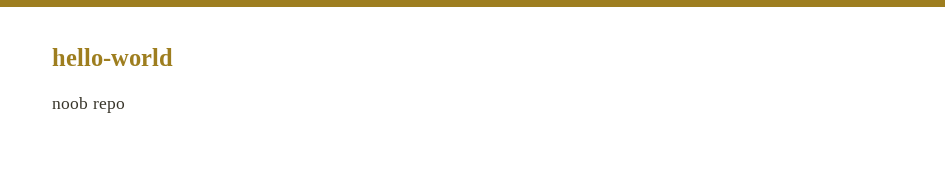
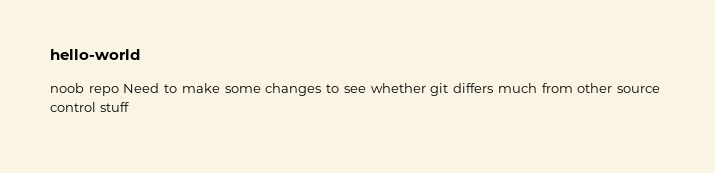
- noob repo
+ noob repo Need to make some changes to see whether git differs much from other source control stuff

